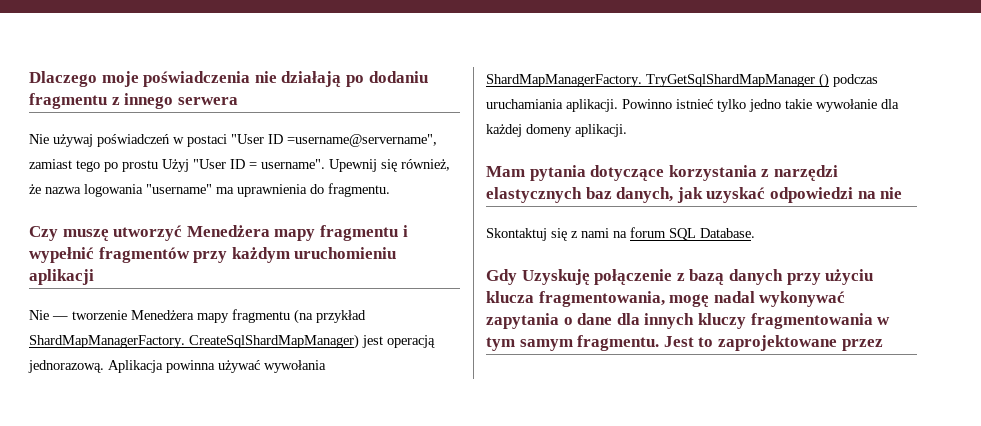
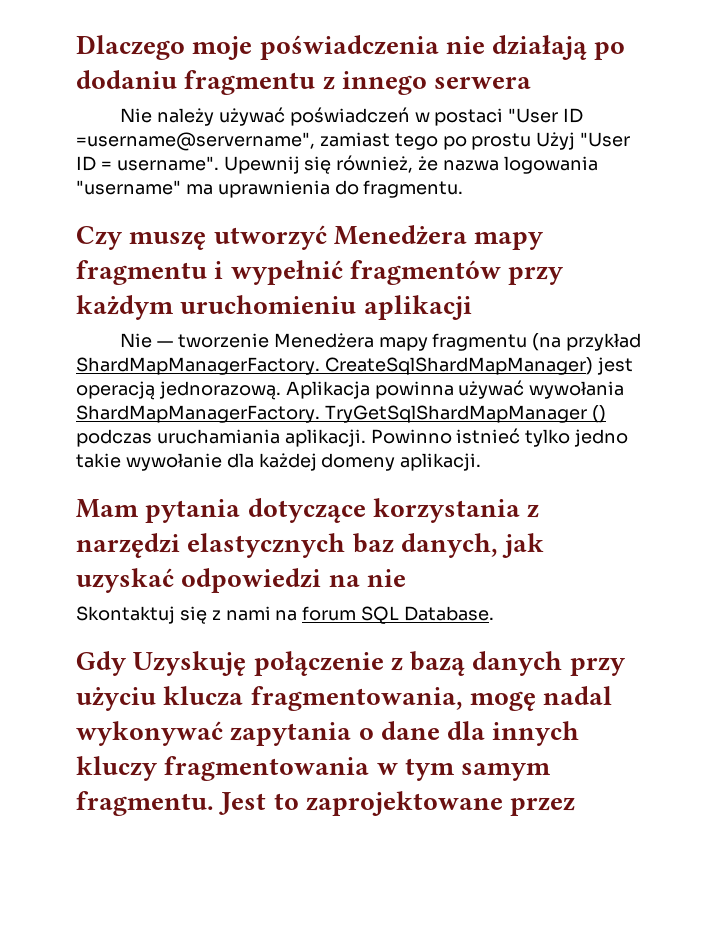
- Nie używaj poświadczeń w postaci "User ID =username@servername", zamiast tego po prostu Użyj "User ID = username".
+ Nie należy używać poświadczeń w postaci "User ID =username@servername", zamiast tego po prostu Użyj "User ID = username".

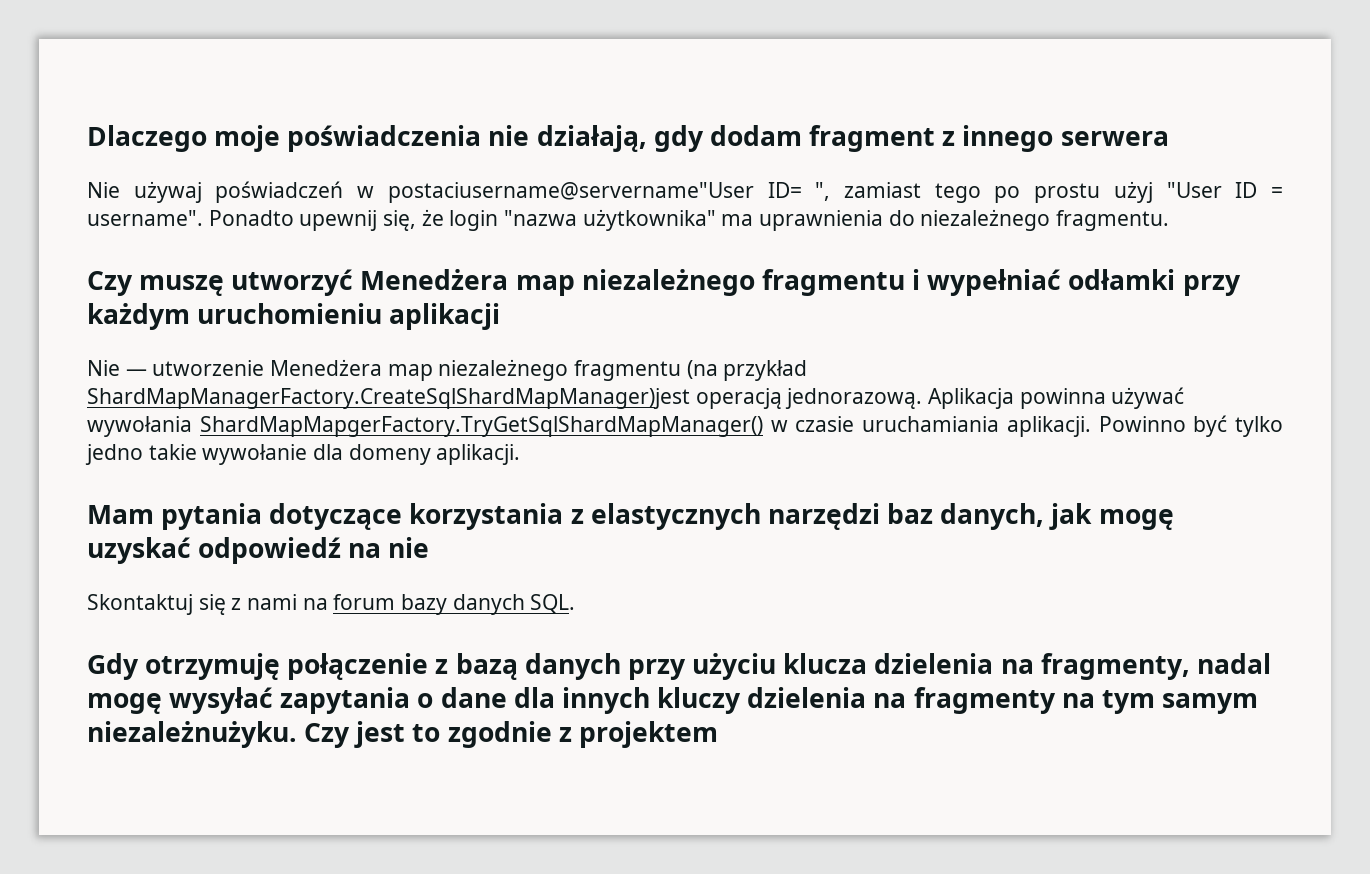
- Dlaczego moje poświadczenia nie działają po dodaniu fragmentu z innego serwera
+ Dlaczego moje poświadczenia nie działają, gdy dodam fragment z innego serwera
- Nie należy używać poświadczeń w postaci "User ID =username@servername", zamiast tego po prostu Użyj "User ID = username".
+ Nie używaj poświadczeń w postaciusername@servername"User ID= ", zamiast tego po prostu użyj "User ID = username".
- Upewnij się również, że nazwa logowania "username" ma uprawnienia do fragmentu.
+ Ponadto upewnij się, że login "nazwa użytkownika" ma uprawnienia do niezależnego fragmentu.
- Czy muszę utworzyć Menedżera mapy fragmentu i wypełnić fragmentów przy każdym uruchomieniu aplikacji
+ Czy muszę utworzyć Menedżera map niezależnego fragmentu i wypełniać odłamki przy każdym uruchomieniu aplikacji
- Nie — tworzenie Menedżera mapy fragmentu (na przykład ShardMapManagerFactory. CreateSqlShardMapManager) jest operacją jednorazową.
+ Nie — utworzenie Menedżera map niezależnego fragmentu (na przykład ShardMapManagerFactory.CreateSqlShardMapManager)jest operacją jednorazową.
- Aplikacja powinna używać wywołania ShardMapManagerFactory. TryGetSqlShardMapManager () podczas uruchamiania aplikacji.
+ Aplikacja powinna używać wywołania ShardMapMapgerFactory.TryGetSqlShardMapManager() w czasie uruchamiania aplikacji.
- Powinno istnieć tylko jedno takie wywołanie dla każdej domeny aplikacji.
+ Powinno być tylko jedno takie wywołanie dla domeny aplikacji.
- Mam pytania dotyczące korzystania z narzędzi elastycznych baz danych, jak uzyskać odpowiedzi na nie
+ Mam pytania dotyczące korzystania z elastycznych narzędzi baz danych, jak mogę uzyskać odpowiedź na nie
- Skontaktuj się z nami na forum SQL Database.
+ Skontaktuj się z nami na forum bazy danych SQL.
- Gdy Uzyskuję połączenie z bazą danych przy użyciu klucza fragmentowania, mogę nadal wykonywać zapytania o dane dla innych kluczy fragmentowania w tym samym fragmentu. Jest to zaprojektowane przez
+ Gdy otrzymuję połączenie z bazą danych przy użyciu klucza dzielenia na fragmenty, nadal mogę wysyłać zapytania o dane dla innych kluczy dzielenia na fragmenty na tym samym niezależnużyku. Czy jest to zgodnie z projektem

